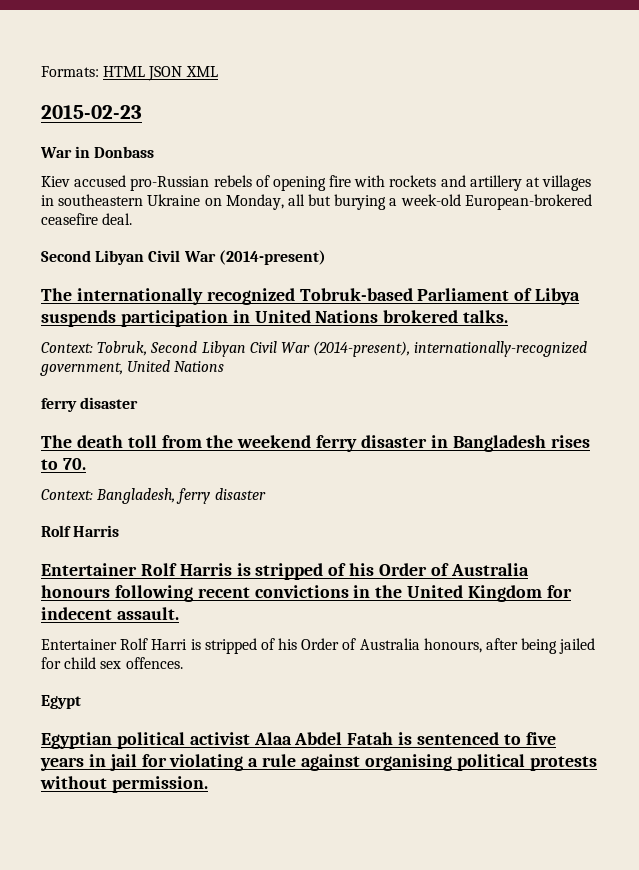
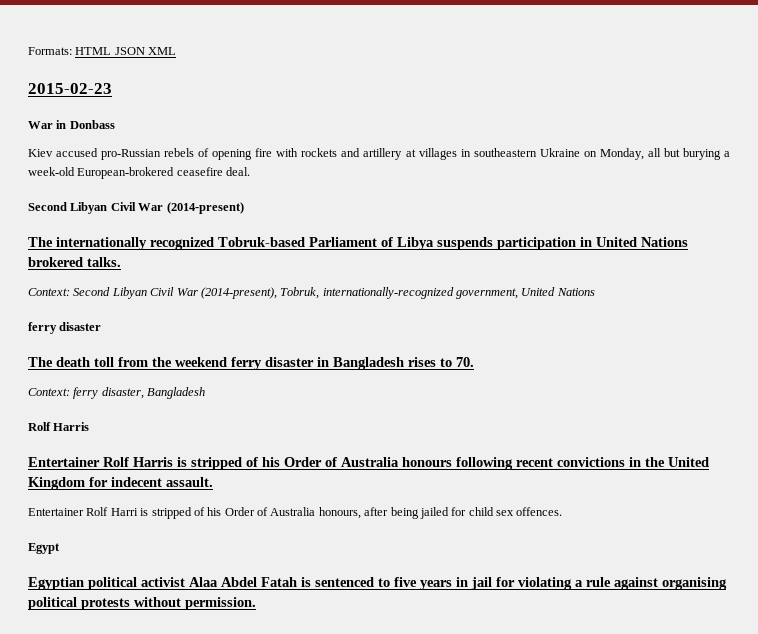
- Context: Tobruk, Second Libyan Civil War (2014-present), internationally-recognized government, United Nations
+ Context: Second Libyan Civil War (2014-present), Tobruk, internationally-recognized government, United Nations
- Context: Bangladesh, ferry disaster
+ Context: ferry disaster, Bangladesh

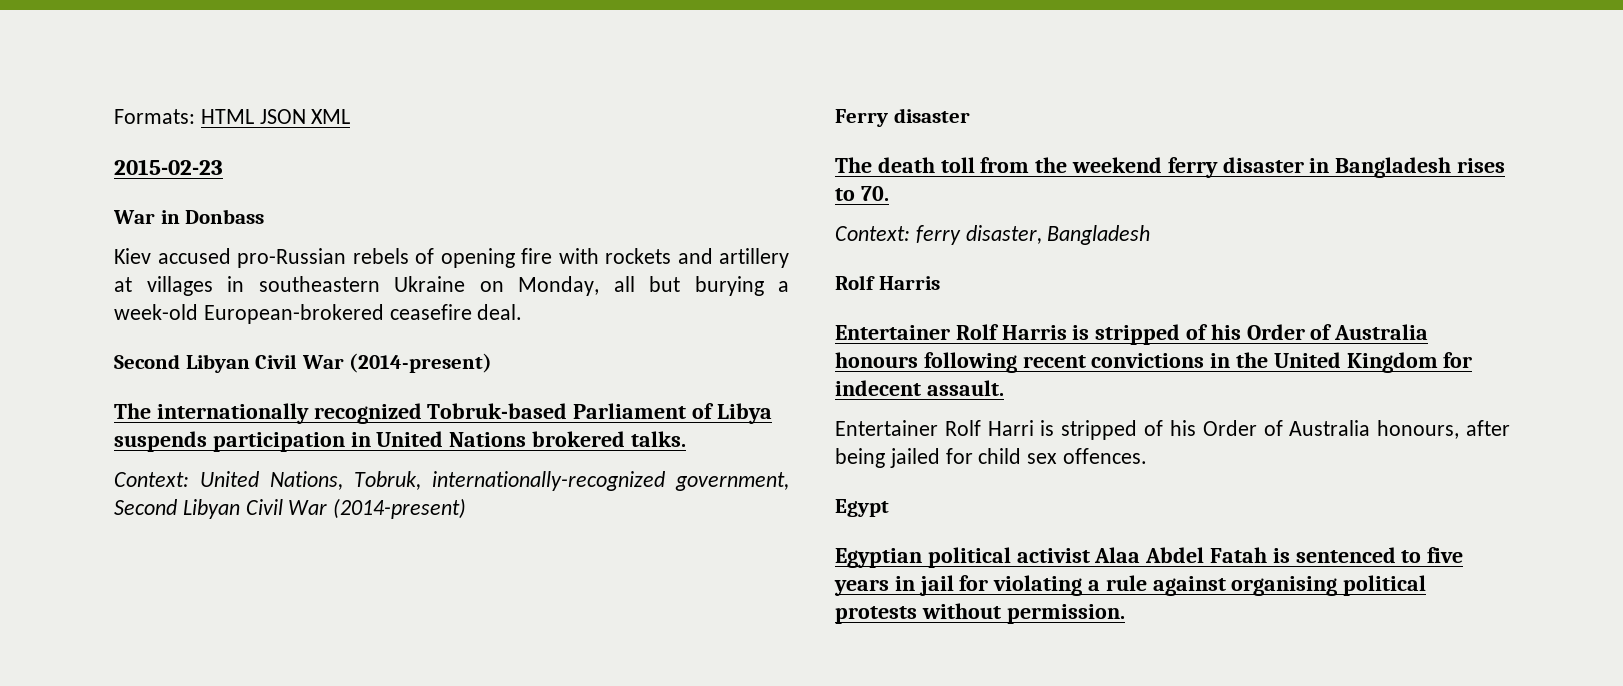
- Context: Second Libyan Civil War (2014-present), Tobruk, internationally-recognized government, United Nations
- ferry disaster
+ Context: United Nations, Tobruk, internationally-recognized government, Second Libyan Civil War (2014-present)
+ Ferry disaster

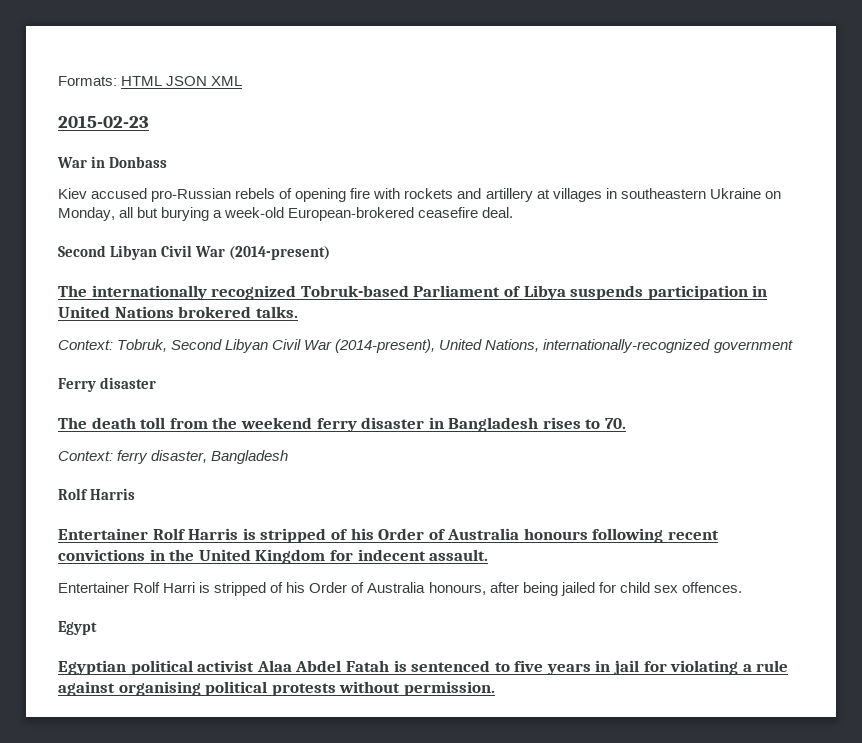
- Context: United Nations, Tobruk, internationally-recognized government, Second Libyan Civil War (2014-present)
+ Context: Tobruk, Second Libyan Civil War (2014-present), United Nations, internationally-recognized government

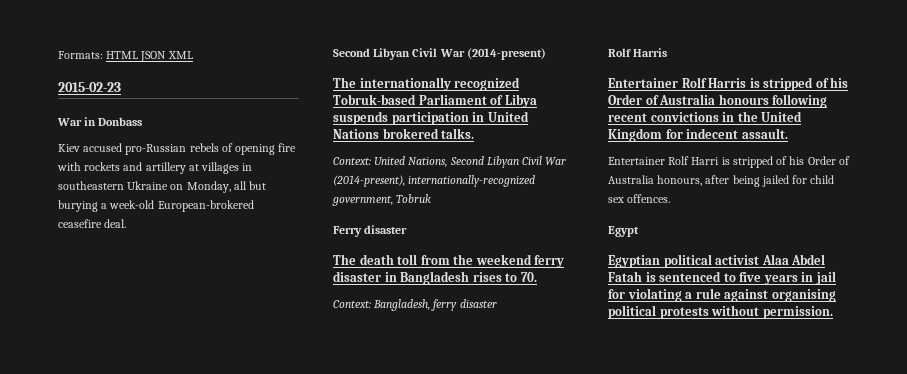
- Context: Tobruk, Second Libyan Civil War (2014-present), United Nations, internationally-recognized government
+ Context: United Nations, Second Libyan Civil War (2014-present), internationally-recognized government, Tobruk
- Context: ferry disaster, Bangladesh
+ Context: Bangladesh, ferry disaster

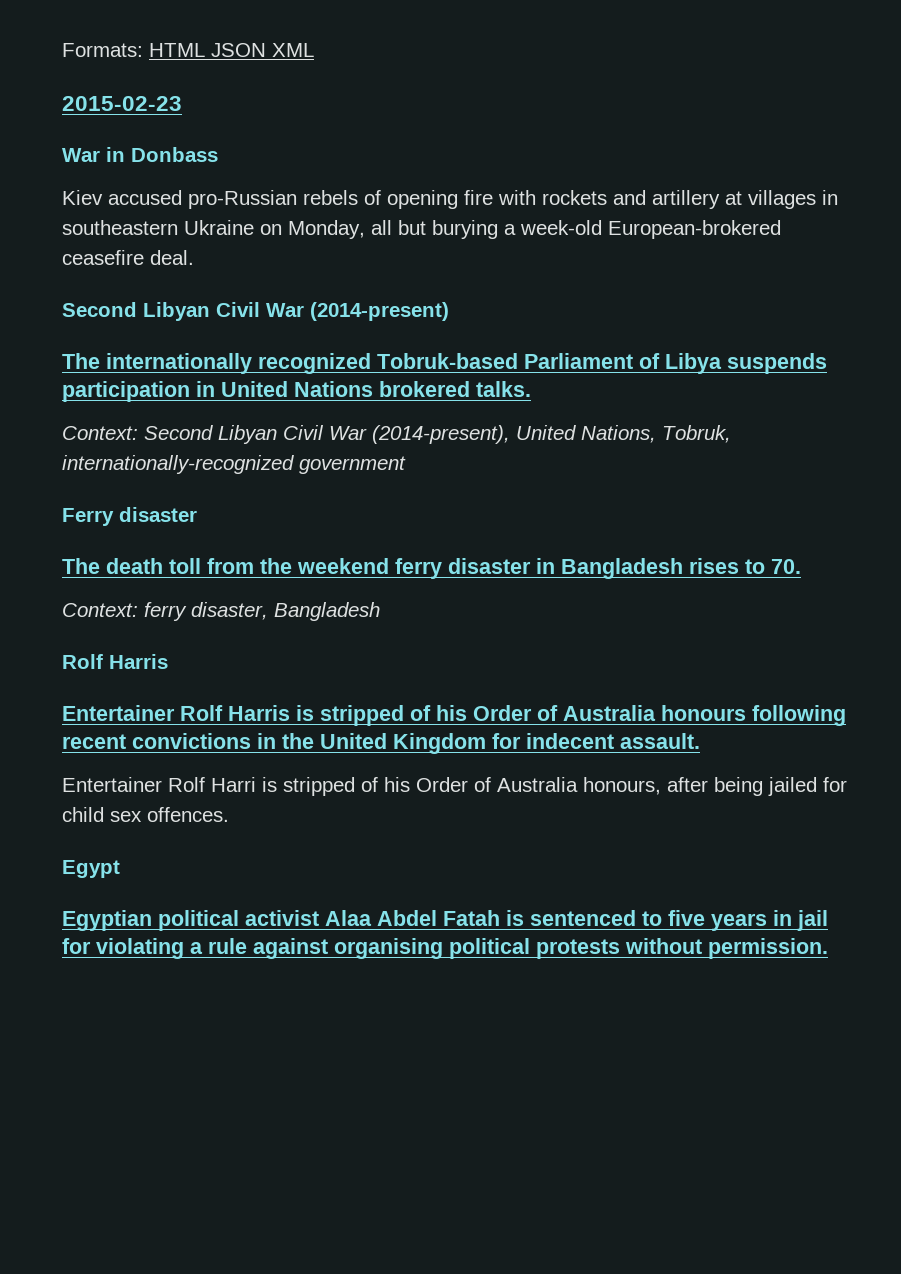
- Context: United Nations, Second Libyan Civil War (2014-present), internationally-recognized government, Tobruk
+ Context: Second Libyan Civil War (2014-present), United Nations, Tobruk, internationally-recognized government
- Context: Bangladesh, ferry disaster
+ Context: ferry disaster, Bangladesh

